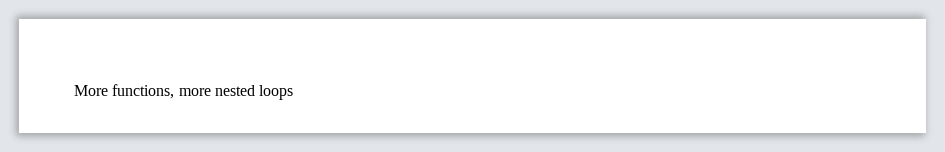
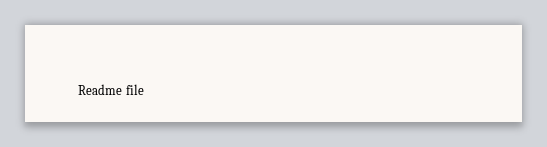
- More functions, more nested loops
+ Readme file

